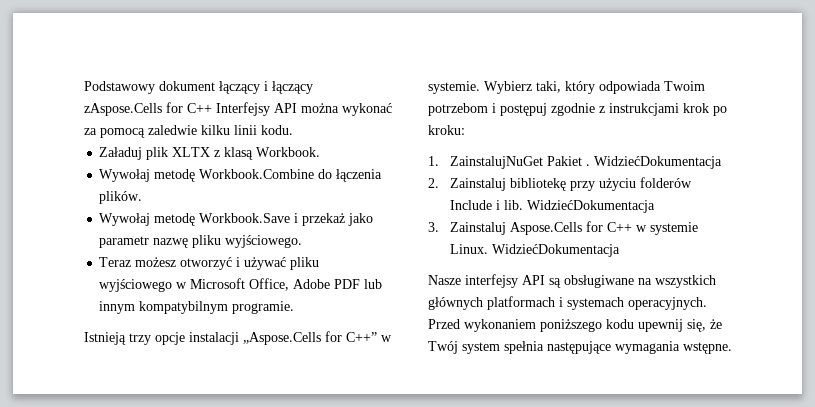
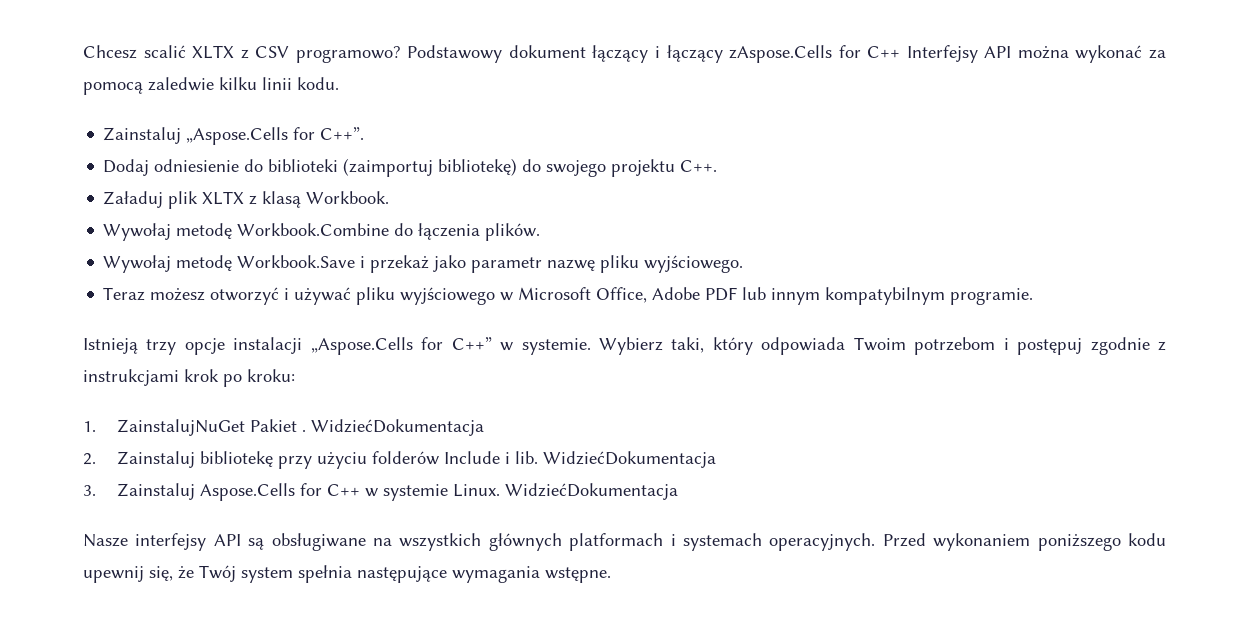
+ Chcesz scalić XLTX z CSV programowo?
+ Zainstaluj „Aspose.Cells for C++”.
+ Dodaj odniesienie do biblioteki (zaimportuj bibliotekę) do swojego projektu C++.

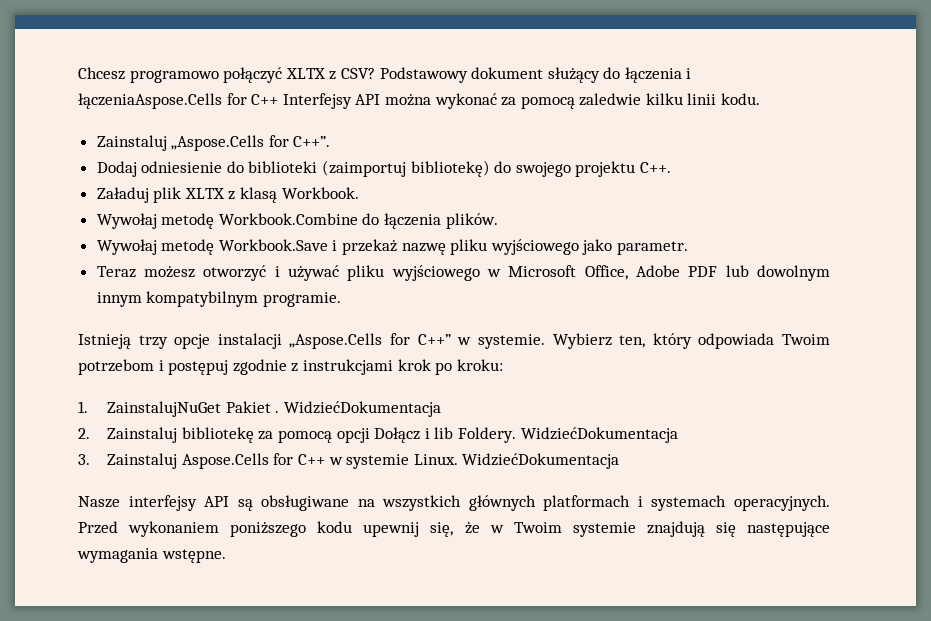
- Chcesz scalić XLTX z CSV programowo? Podstawowy dokument łączący i łączący zAspose.Cells for C++ Interfejsy API można wykonać za pomocą zaledwie kilku linii kodu.
+ Chcesz programowo połączyć XLTX z CSV? Podstawowy dokument służący do łączenia i łączeniaAspose.Cells for C++ Interfejsy API można wykonać za pomocą zaledwie kilku linii kodu.
- Wywołaj metodę Workbook.Save i przekaż jako parametr nazwę pliku wyjściowego.
+ Wywołaj metodę Workbook.Save i przekaż nazwę pliku wyjściowego jako parametr.
- Teraz możesz otworzyć i używać pliku wyjściowego w Microsoft Office, Adobe PDF lub innym kompatybilnym programie.
+ Teraz możesz otworzyć i używać pliku wyjściowego w Microsoft Office, Adobe PDF lub dowolnym innym kompatybilnym programie.
- Wybierz taki, który odpowiada Twoim potrzebom i postępuj zgodnie z instrukcjami krok po kroku:
+ Wybierz ten, który odpowiada Twoim potrzebom i postępuj zgodnie z instrukcjami krok po kroku:
- 2. Zainstaluj bibliotekę przy użyciu folderów Include i lib.
+ 2. Zainstaluj bibliotekę za pomocą opcji Dołącz i lib Foldery.
- Przed wykonaniem poniższego kodu upewnij się, że Twój system spełnia następujące wymagania wstępne.
+ Przed wykonaniem poniższego kodu upewnij się, że w Twoim systemie znajdują się następujące wymagania wstępne.

